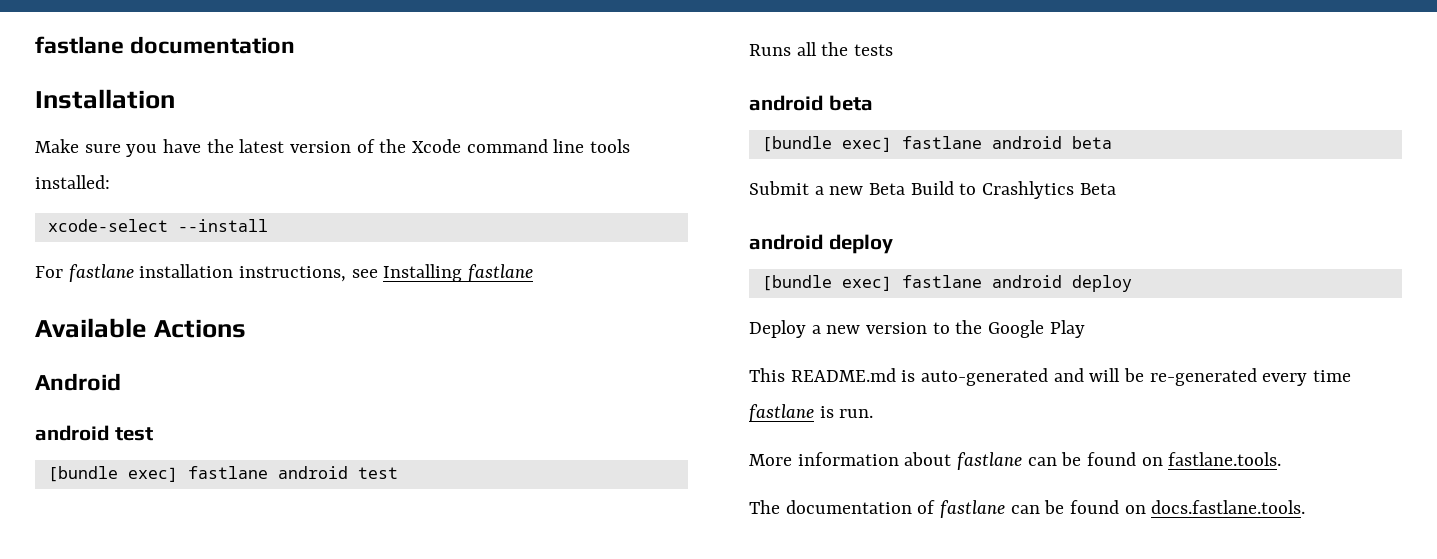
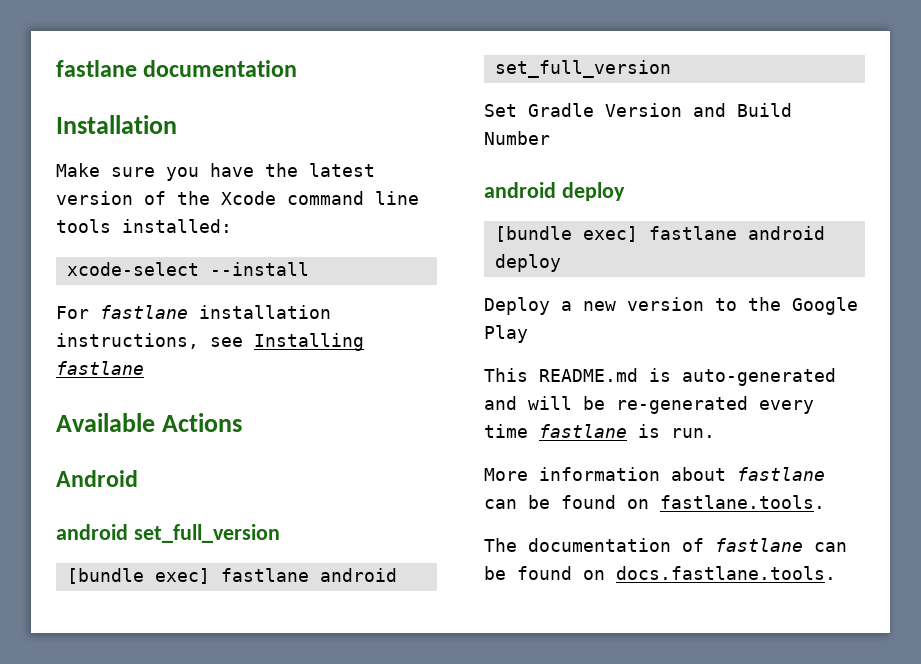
  Android
- android test
- [bundle exec] fastlane android test
- Runs all the tests
- android beta
- [bundle exec] fastlane android beta
- Submit a new Beta Build to Crashlytics Beta
+ android set_full_version
+ [bundle exec] fastlane android set_full_version
+ Set Gradle Version and Build Number

